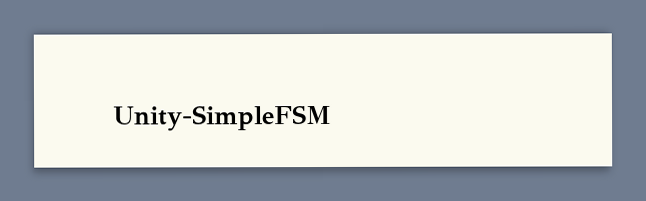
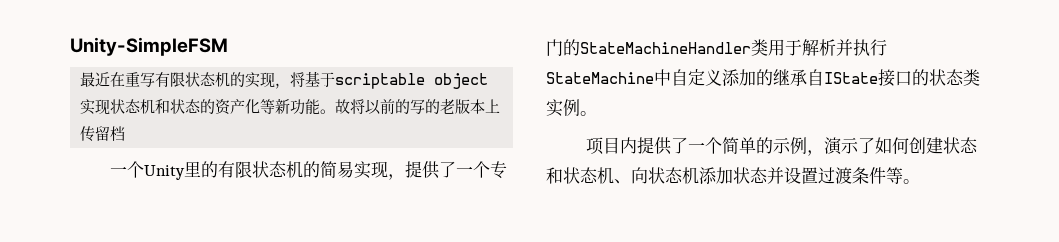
+ 最近在重写有限状态机的实现，将基于scriptable object实现状态机和状态的资产化等新功能。故将以前的写的老版本上传留档
+ 一个Unity里的有限状态机的简易实现，提供了一个专门的StateMachineHandler类用于解析并执行StateMachine中自定义添加的继承自IState接口的状态类实例。
+ 项目内提供了一个简单的示例，演示了如何创建状态和状态机、向状态机添加状态并设置过渡条件等。

